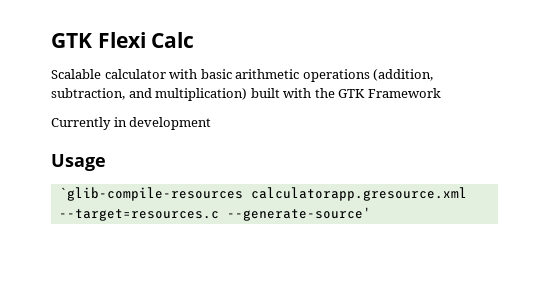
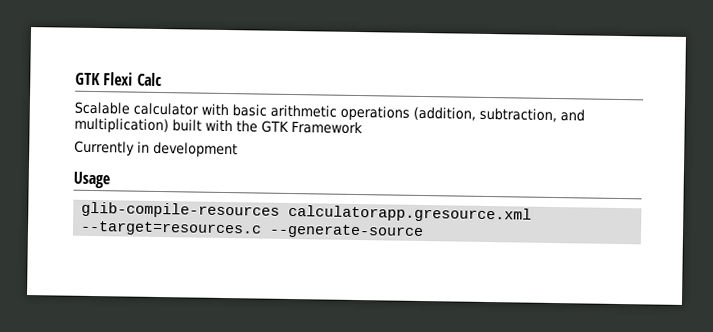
- `glib-compile-resources calculatorapp.gresource.xml --target=resources.c --generate-source'
+ glib-compile-resources calculatorapp.gresource.xml --target=resources.c --generate-source

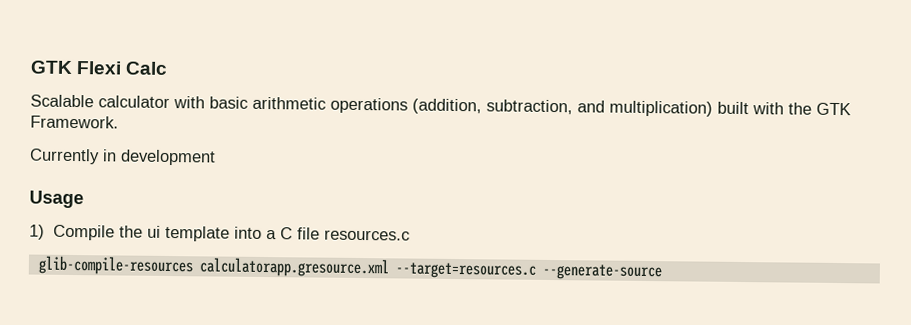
- Scalable calculator with basic arithmetic operations (addition, subtraction, and multiplication) built with the GTK Framework
+ Scalable calculator with basic arithmetic operations (addition, subtraction, and multiplication) built with the GTK Framework.
+ 1) Compile the ui template into a C file resources.c

